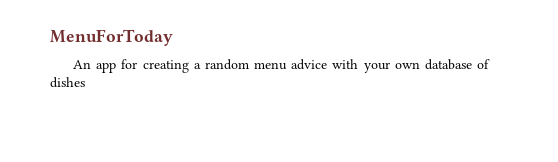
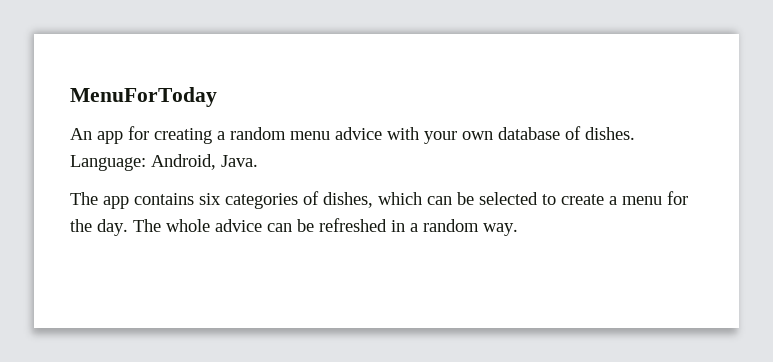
- An app for creating a random menu advice with your own database of dishes
+ An app for creating a random menu advice with your own database of dishes. Language: Android, Java.
+ The app contains six categories of dishes, which can be selected to create a menu for the day. The whole advice can be refreshed in a random way.

